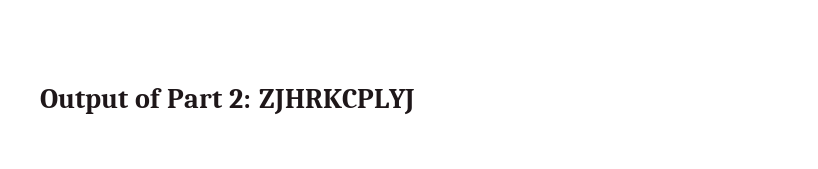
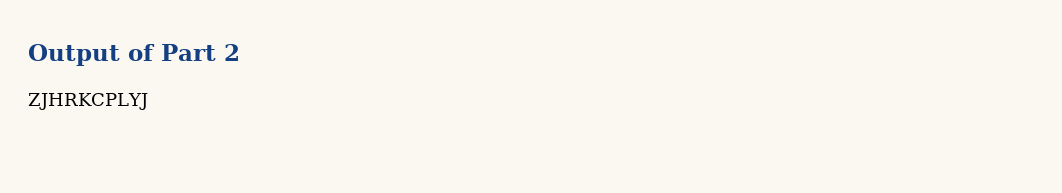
- Output of Part 2: ZJHRKCPLYJ
+ Output of Part 2
+ ZJHRKCPLYJ

